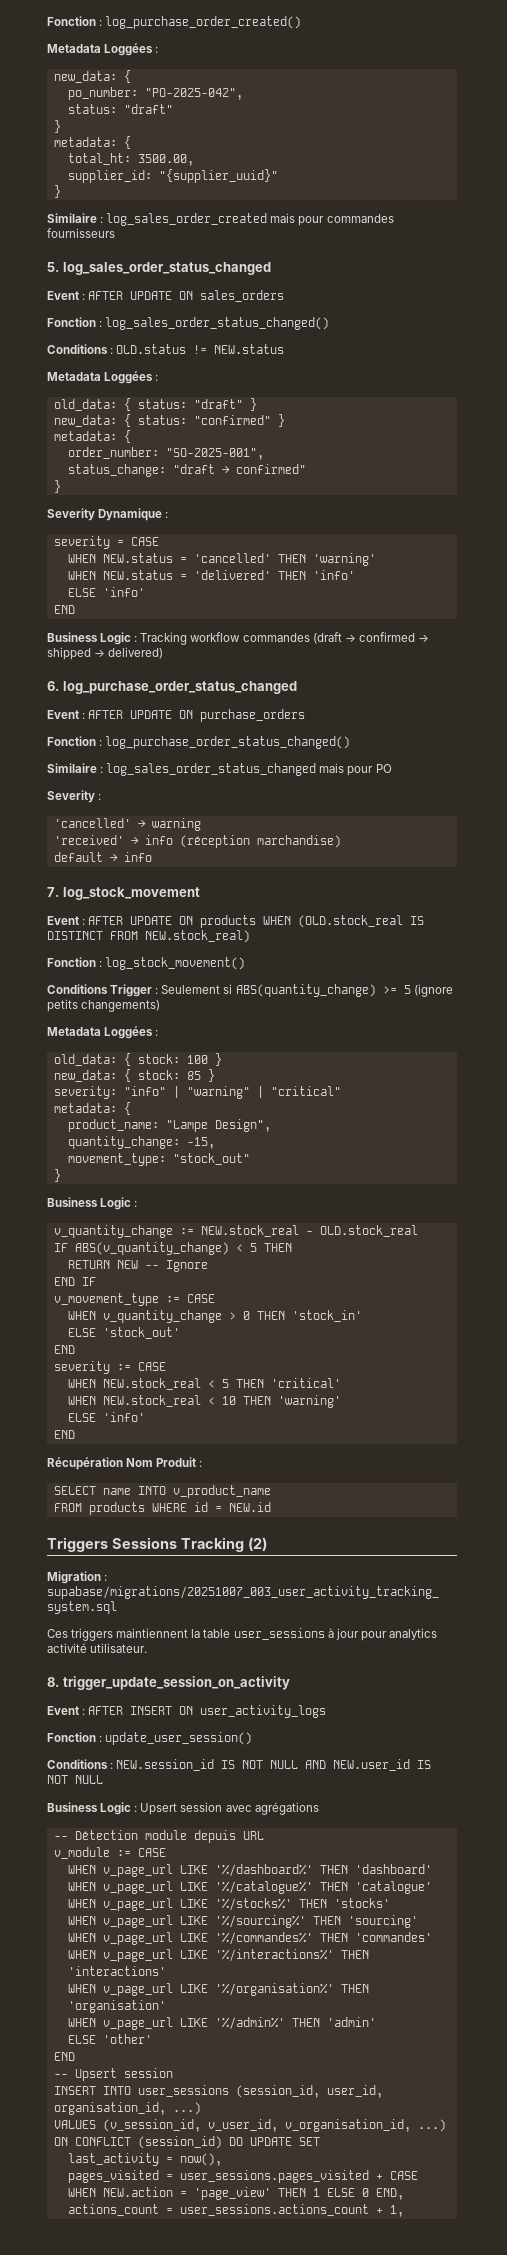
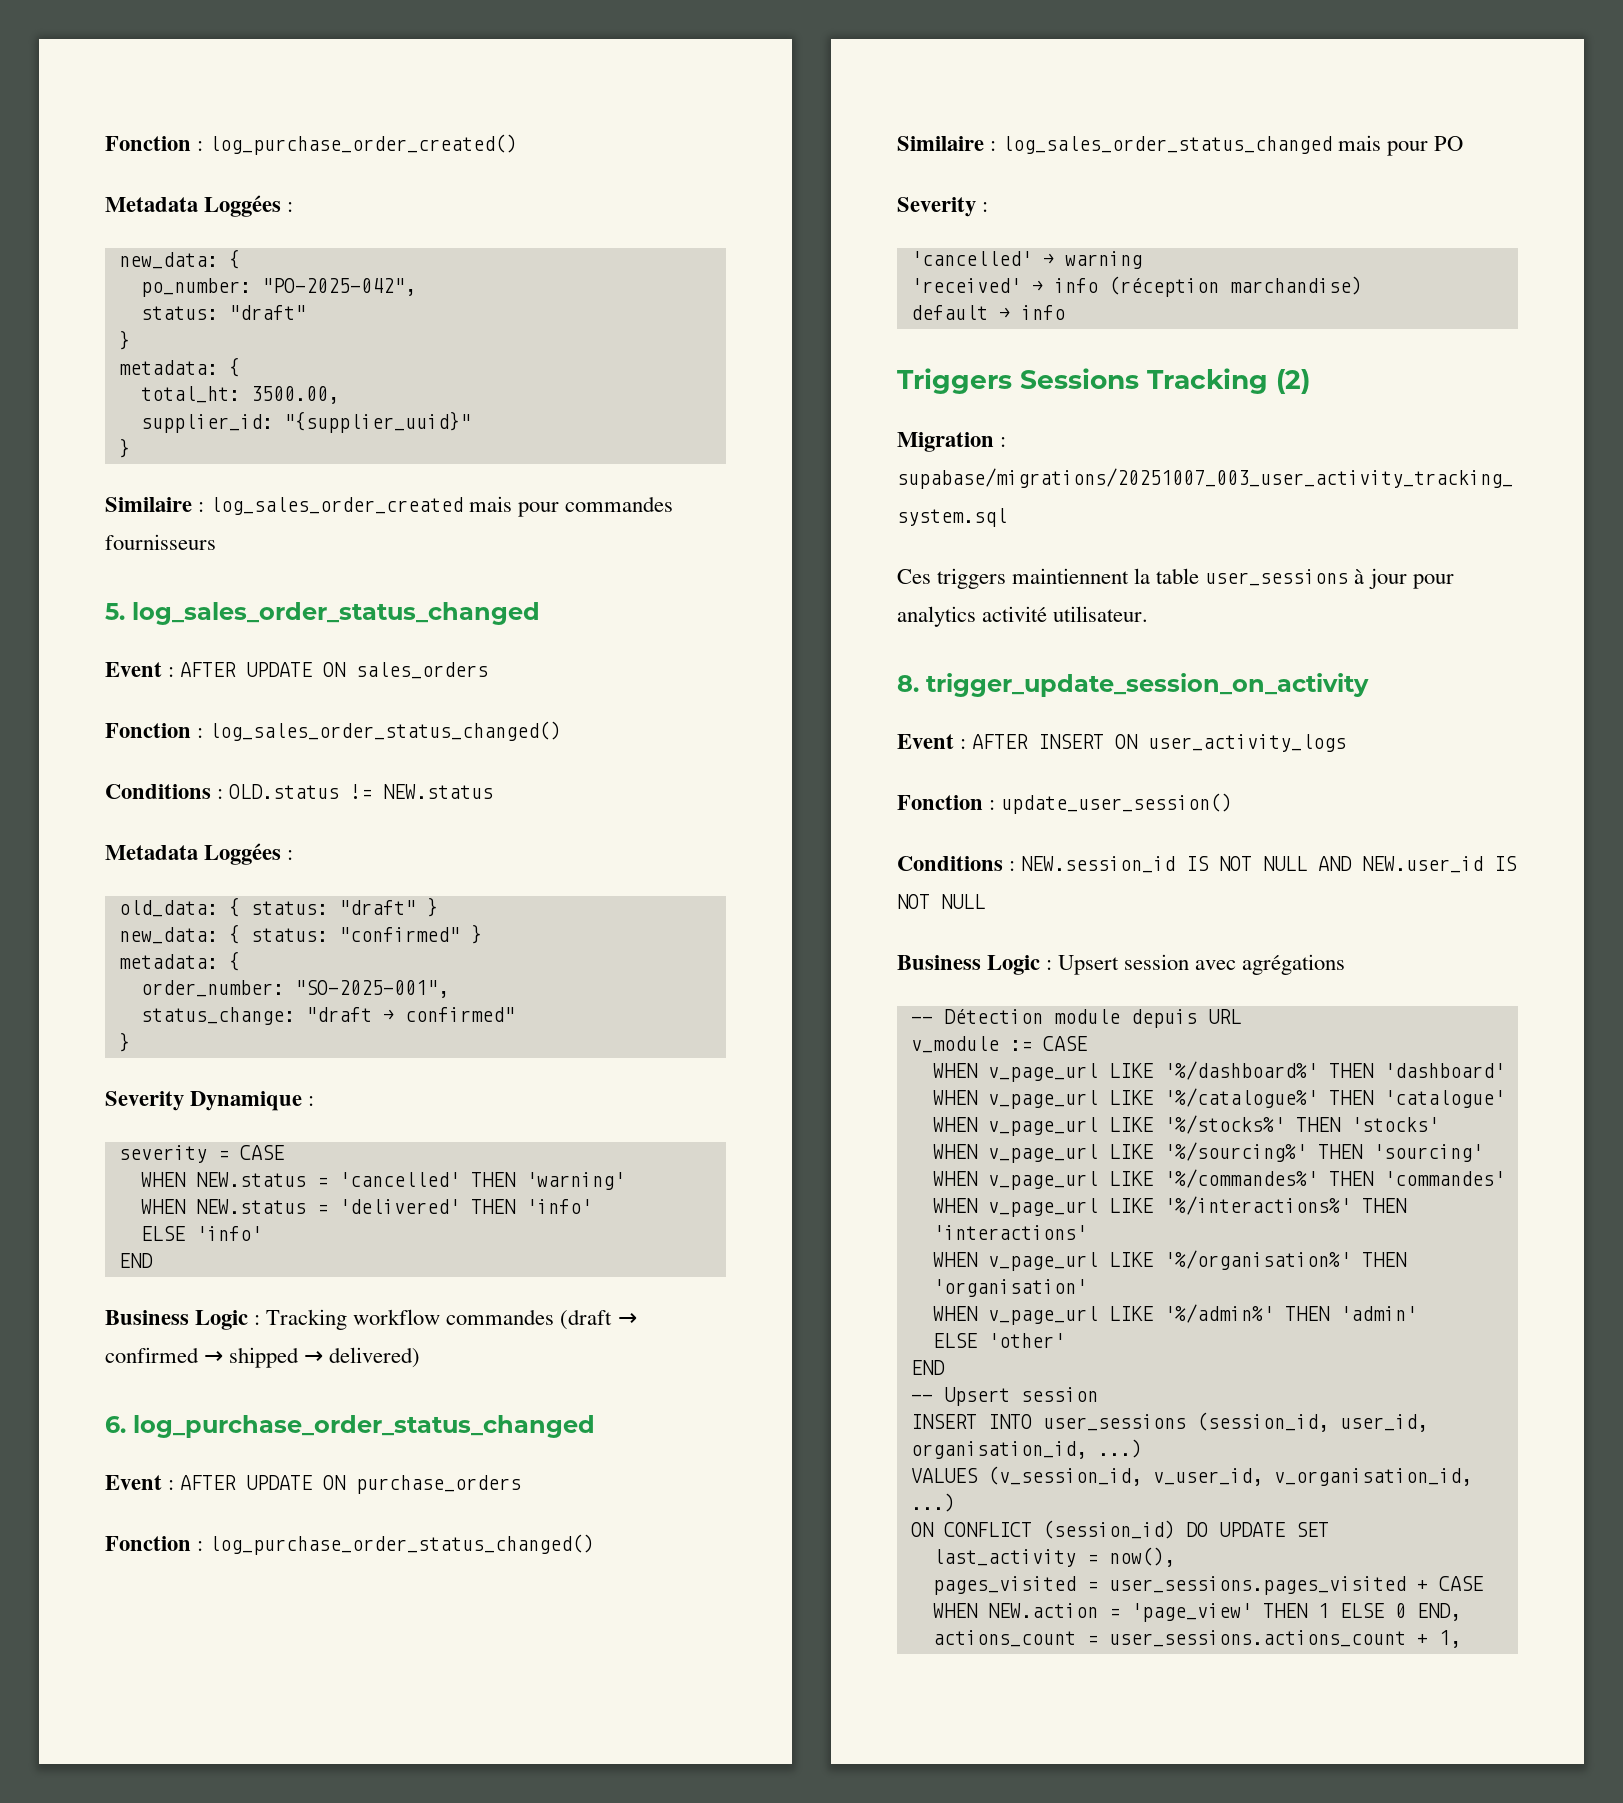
- 7. log_stock_movement
- Event : AFTER UPDATE ON products WHEN (OLD.stock_real IS DISTINCT FROM NEW.stock_real)
- Fonction : log_stock_movement()
- Conditions Trigger : Seulement si ABS(quantity_change) >= 5 (ignore petits changements)
- Metadata Loggées :
- old_data: { stock: 100 }
- new_data: { stock: 85 }
- severity: "info" | "warning" | "critical"
- metadata: {
- product_name: "Lampe Design",
- quantity_change: -15,
- movement_type: "stock_out"
- }
- Business Logic :
- v_quantity_change := NEW.stock_real - OLD.stock_real
- IF ABS(v_quantity_change) < 5 THEN
- RETURN NEW -- Ignore
- END IF
- v_movement_type := CASE
- WHEN v_quantity_change > 0 THEN 'stock_in'
- ELSE 'stock_out'
- END
- severity := CASE
- WHEN NEW.stock_real < 5 THEN 'critical'
- WHEN NEW.stock_real < 10 THEN 'warning'
- ELSE 'info'
- END
- Récupération Nom Produit :
- SELECT name INTO v_product_name
- FROM products WHERE id = NEW.id

